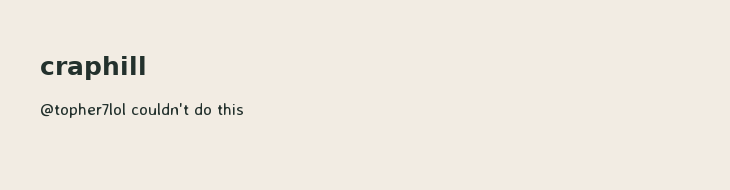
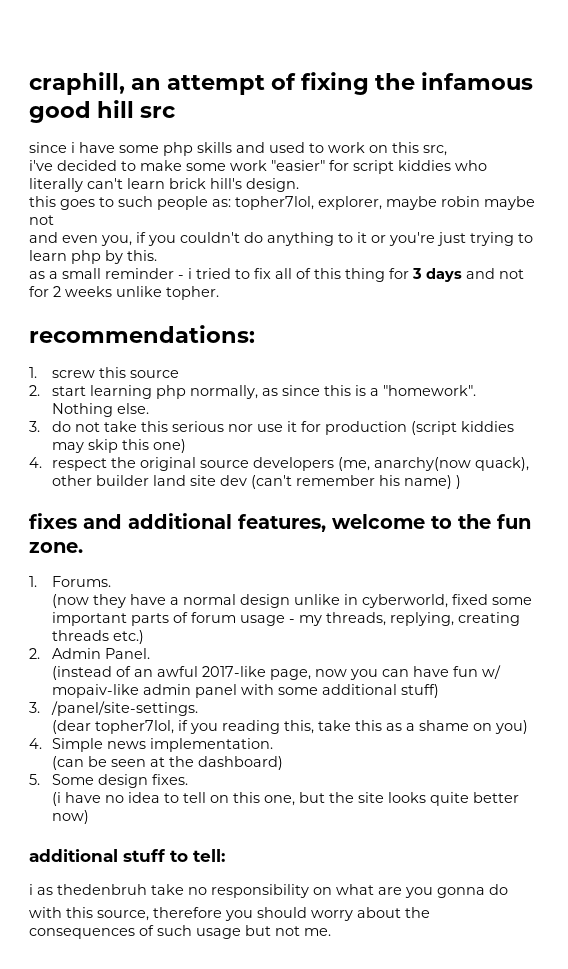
- craphill
- @topher7lol couldn't do this
+ craphill, an attempt of fixing the infamous good hill src
+ since i have some php skills and used to work on this src,
+ i've decided to make some work "easier" for script kiddies who literally can't learn brick hill's design.
+ this goes to such people as: topher7lol, explorer, maybe robin maybe not
+ and even you, if you couldn't do anything to it or you're just trying to learn php by this.
+ as a small reminder - i tried to fix all of this thing for 3 days and not for 2 weeks unlike topher.
+ recommendations:
+ 1. screw this source
+ 2. start learning php normally, as since this is a "homework". Nothing else.
+ 3. do not take this serious nor use it for production (script kiddies may skip this one)
+ 4. respect the original source developers (me, anarchy(now quack), other builder land site dev (can't remember his name) )
+ fixes and additional features, welcome to the fun zone.
+ 1. Forums.
+ (now they have a normal design unlike in cyberworld, fixed some important parts of forum usage - my threads, replying, creating threads etc.)
+ 2. Admin Panel.
+ (instead of an awful 2017-like page, now you can have fun w/ mopaiv-like admin panel with some additional stuff)
+ 3. /panel/site-settings.
+ (dear topher7lol, if you reading this, take this as a shame on you)
+ 4. Simple news implementation.
+ (can be seen at the dashboard)
+ 5. Some design fixes.
+ (i have no idea to tell on this one, but the site looks quite better now)
+ additional stuff to tell:
+ i as thedenbruh take no responsibility on what are you gonna do
+ with this source, therefore you should worry about the consequences of such usage but not me.

